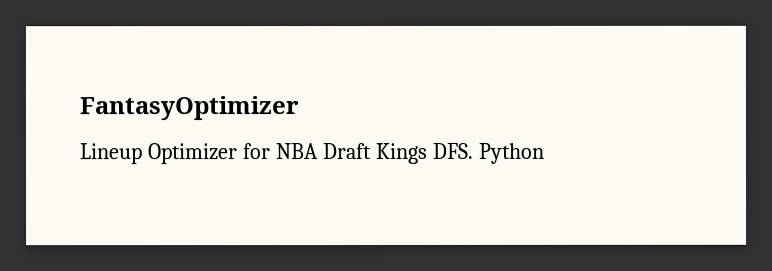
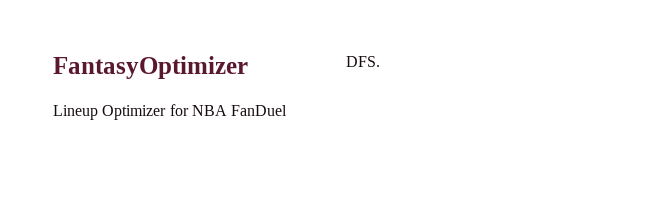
- Lineup Optimizer for NBA Draft Kings DFS. Python
+ Lineup Optimizer for NBA FanDuel DFS.

